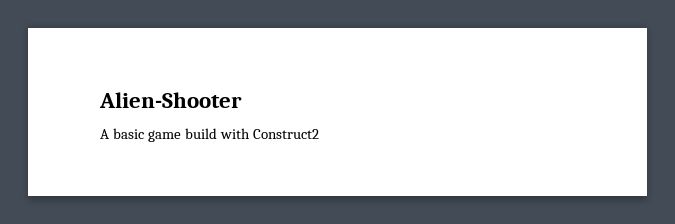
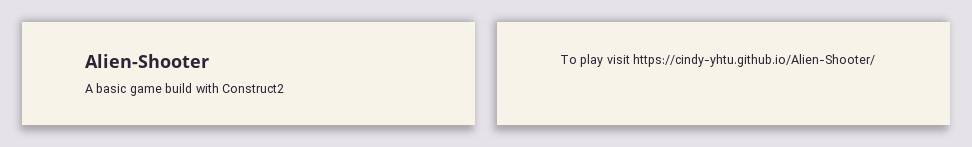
+ To play visit https://cindy-yhtu.github.io/Alien-Shooter/

